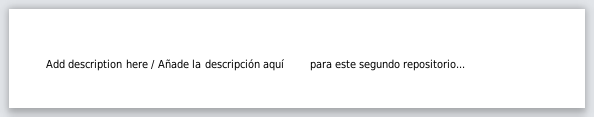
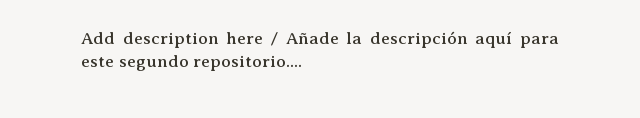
- Add description here / Añade la descripción aquí para este segundo repositorio...
+ Add description here / Añade la descripción aquí para este segundo repositorio....

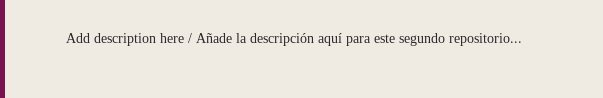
- Add description here / Añade la descripción aquí para este segundo repositorio....
+ Add description here / Añade la descripción aquí para este segundo repositorio...

